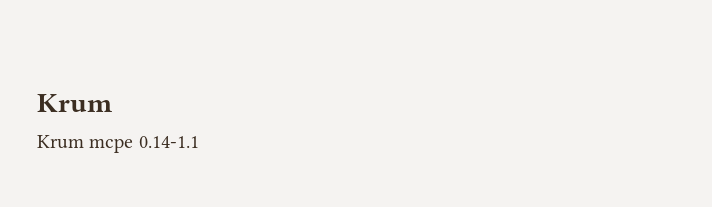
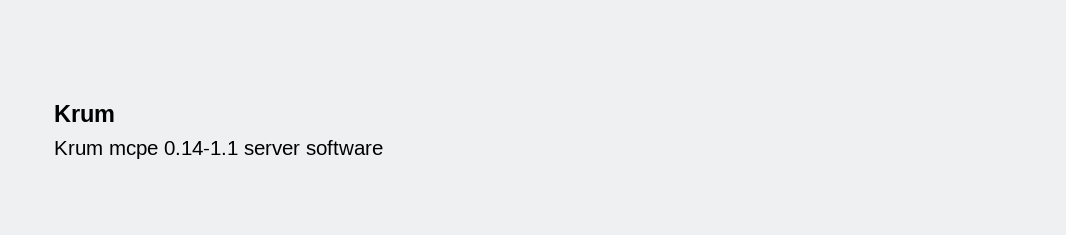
- Krum mcpe 0.14-1.1
+ Krum mcpe 0.14-1.1 server software

